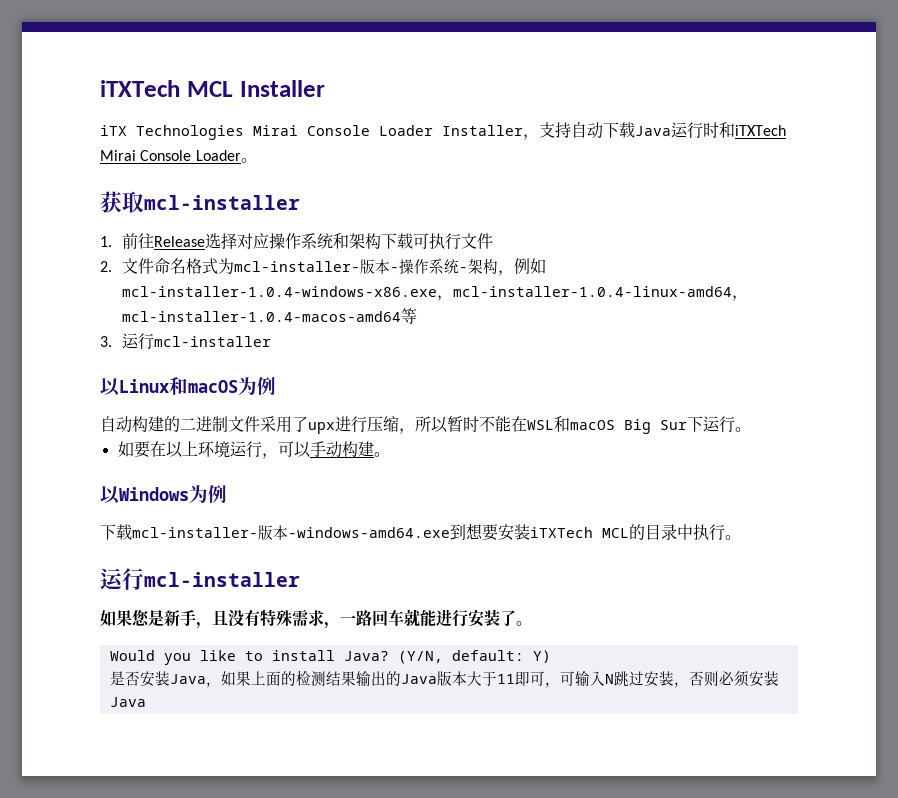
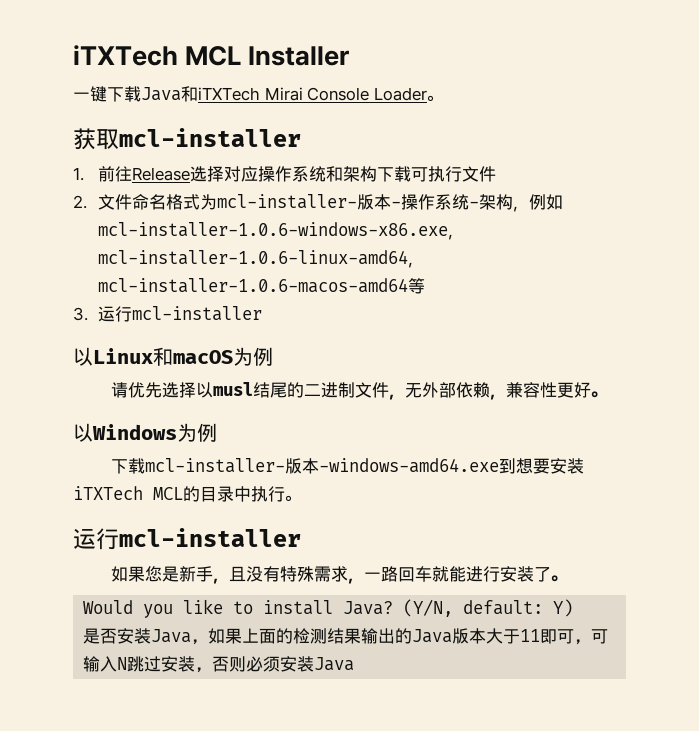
- iTX Technologies Mirai Console Loader Installer，支持自动下载Java运行时和iTXTech Mirai Console Loader。
+ 一键下载Java和iTXTech Mirai Console Loader。
- 2.文件命名格式为mcl-installer-版本-操作系统-架构，例如mcl-installer-1.0.4-windows-x86.exe，mcl-installer-1.0.4-linux-amd64，mcl-installer-1.0.4-macos-amd64等
+ 2.文件命名格式为mcl-installer-版本-操作系统-架构，例如mcl-installer-1.0.6-windows-x86.exe，mcl-installer-1.0.6-linux-amd64，mcl-installer-1.0.6-macos-amd64等
- 自动构建的二进制文件采用了upx进行压缩，所以暂时不能在WSL和macOS Big Sur下运行。
- 如要在以上环境运行，可以手动构建。
+ 请优先选择以musl结尾的二进制文件，无外部依赖，兼容性更好。

